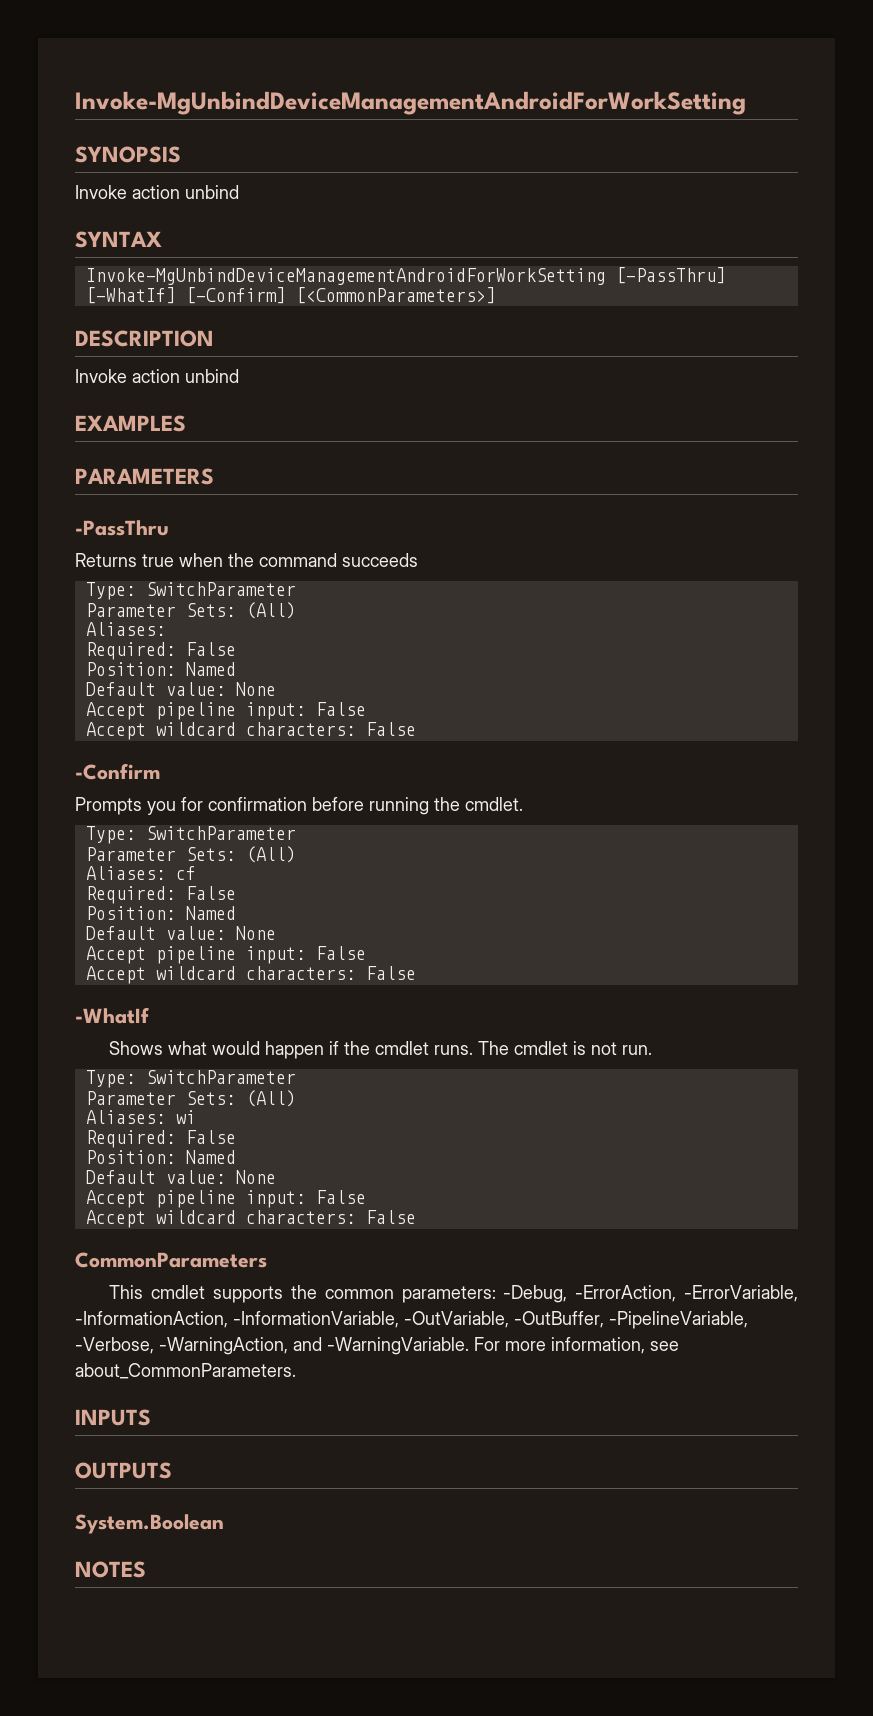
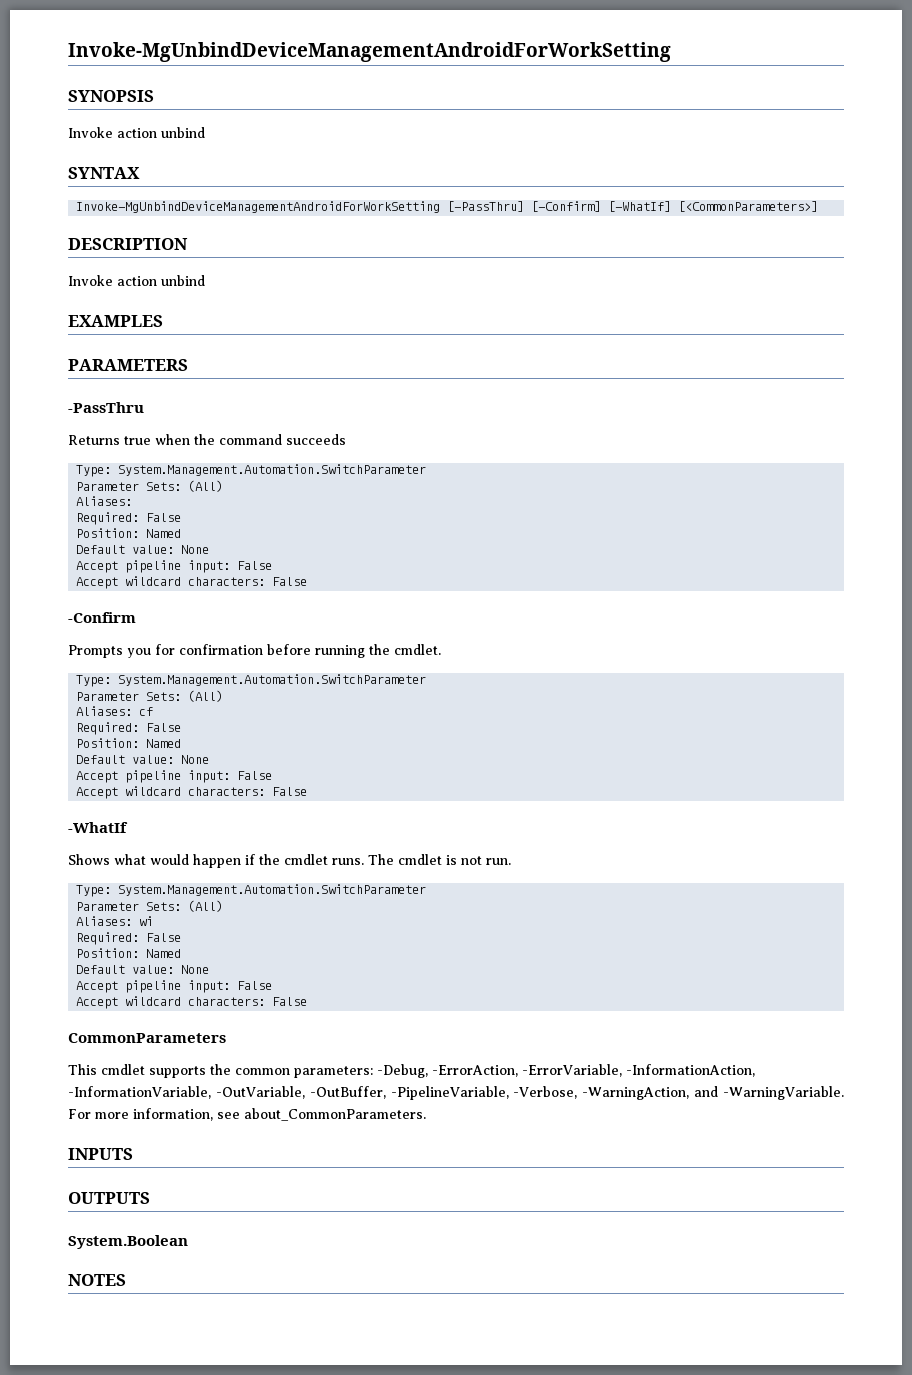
- Invoke-MgUnbindDeviceManagementAndroidForWorkSetting [-PassThru] [-WhatIf] [-Confirm] [<CommonParameters>]
+ Invoke-MgUnbindDeviceManagementAndroidForWorkSetting [-PassThru] [-Confirm] [-WhatIf] [<CommonParameters>]
  Returns true when the command succeeds
- Type: SwitchParameter
+ Type: System.Management.Automation.SwitchParameter
  Prompts you for confirmation before running the cmdlet.
- Type: SwitchParameter
+ Type: System.Management.Automation.SwitchParameter
  The cmdlet is not run.
- Type: SwitchParameter
+ Type: System.Management.Automation.SwitchParameter

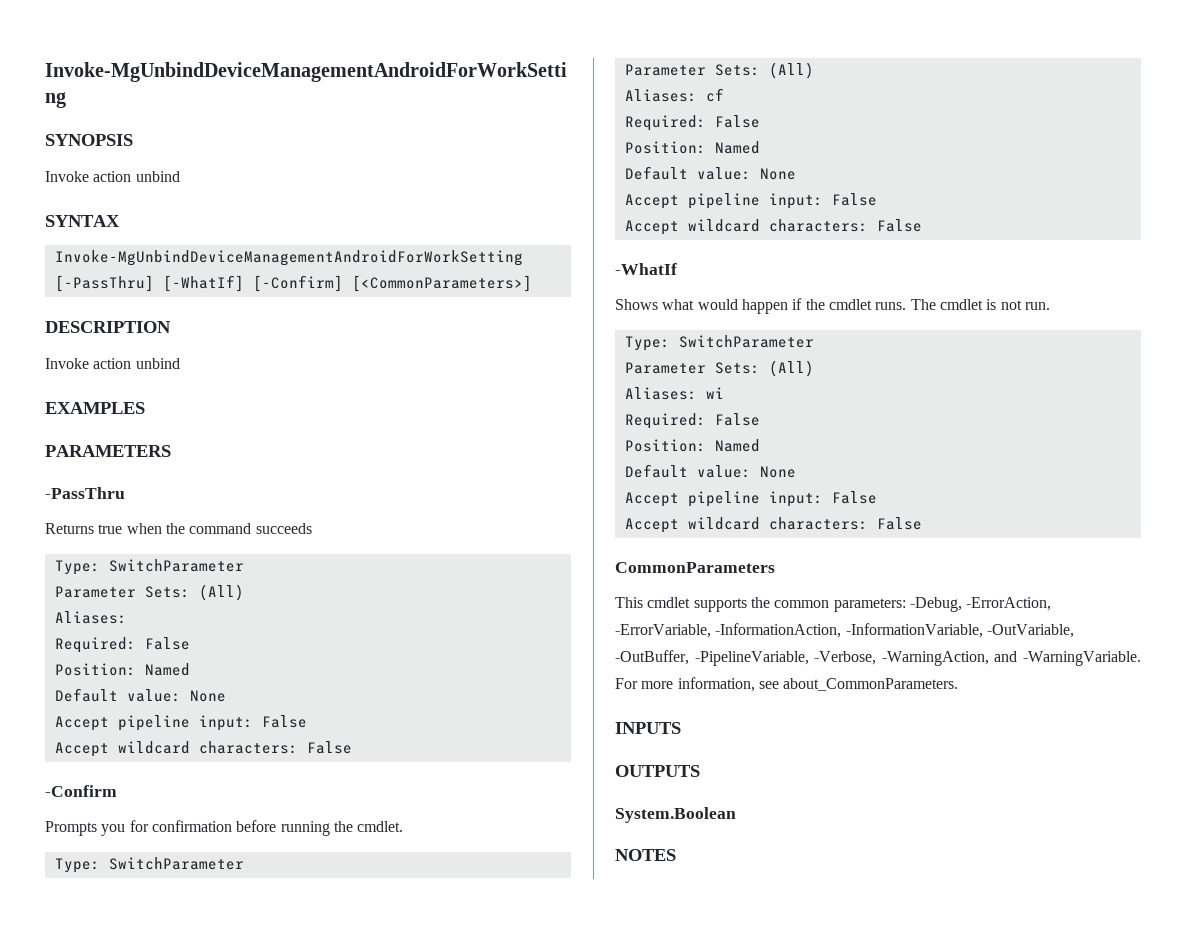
- Invoke-MgUnbindDeviceManagementAndroidForWorkSetting [-PassThru] [-Confirm] [-WhatIf] [<CommonParameters>]
+ Invoke-MgUnbindDeviceManagementAndroidForWorkSetting [-PassThru] [-WhatIf] [-Confirm] [<CommonParameters>]
  Returns true when the command succeeds
- Type: System.Management.Automation.SwitchParameter
+ Type: SwitchParameter
  Prompts you for confirmation before running the cmdlet.
- Type: System.Management.Automation.SwitchParameter
+ Type: SwitchParameter
  The cmdlet is not run.
- Type: System.Management.Automation.SwitchParameter
+ Type: SwitchParameter

